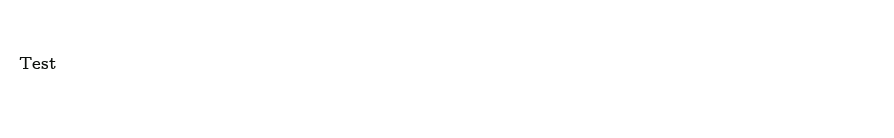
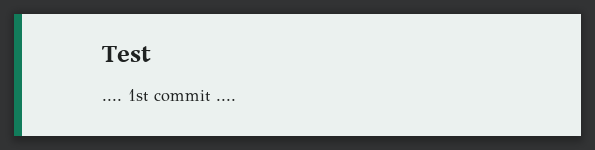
+ .... 1st commit ....

